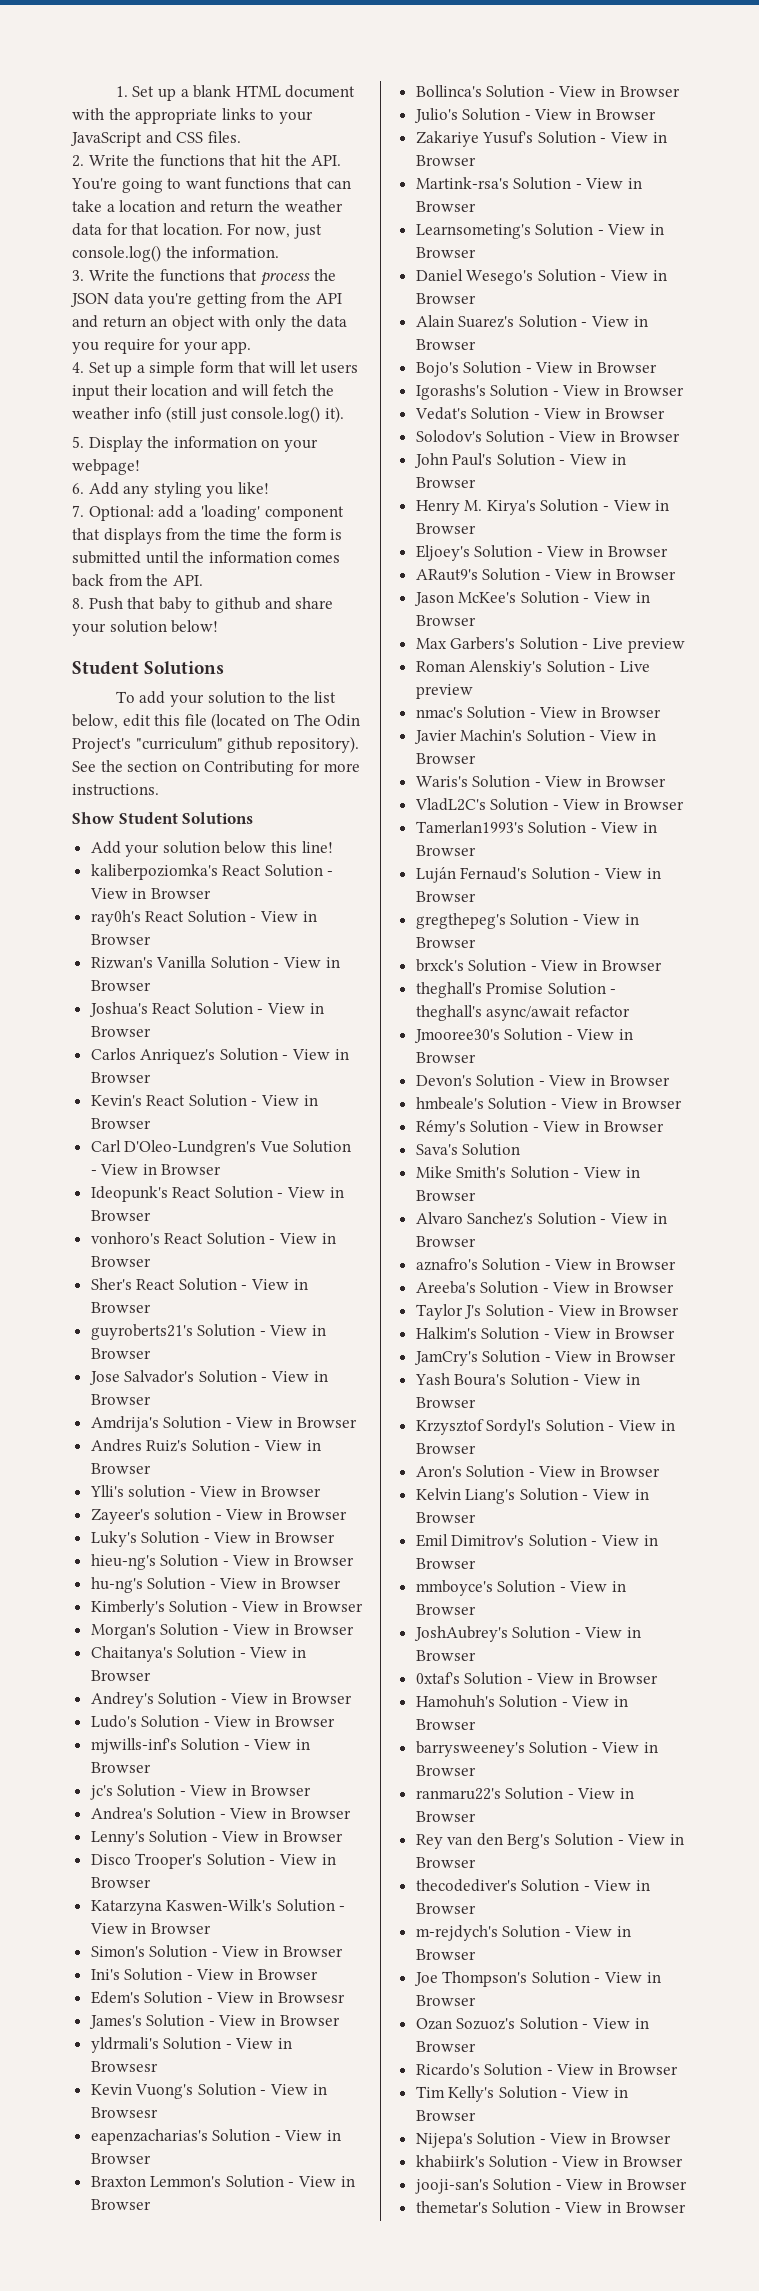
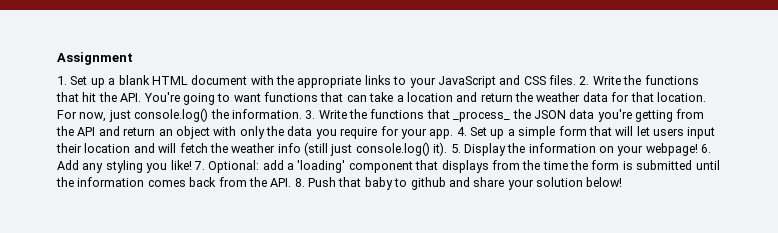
+ Assignment
- 1. Set up a blank HTML document with the appropriate links to your JavaScript and CSS files.
- 2. Write the functions that hit the API. You're going to want functions that can take a location and return the weather data for that location.
+ 1. Set up a blank HTML document with the appropriate links to your JavaScript and CSS files. 2. Write the functions that hit the API. You're going to want functions that can take a location and return the weather data for that location.
- For now, just console.log() the information.
- 3. Write the functions that process the JSON data you're getting from the API and return an object with only the data you require for your app.
- 4. Set up a simple form that will let users input their location and will fetch the weather info (still just console.log() it).
- 5. Display the information on your webpage!
- 6. Add any styling you like!
- 7. Optional:
+ For now, just console.log() the information. 3. Write the functions that _process_ the JSON data you're getting from the API and return an object with only the data you require for your app. 4. Set up a simple form that will let users input their location and will fetch the weather info (still just console.log() it). 5. Display the information on your webpage! 6. Add any styling you like! 7. Optional:
- add a 'loading' component that displays from the time the form is submitted until the information comes back from the API.
- 8. Push that baby to github and share your solution below!
- Student Solutions
- To add your solution to the list below, edit this file (located on The Odin Project's "curriculum" github repository). See the section on Contributing for more instructions.
- Show Student Solutions
- Add your solution below this line!
- kaliberpoziomka's React Solution - View in Browser
- ray0h's React Solution - View in Browser
- Rizwan's Vanilla Solution - View in Browser
- Joshua's React Solution - View in Browser
- Carlos Anriquez's Solution - View in Browser
- Kevin's React Solution - View in Browser
- Carl D'Oleo-Lundgren's Vue Solution - View in Browser
- Ideopunk's React Solution - View in Browser
- vonhoro's React Solution - View in Browser
- Sher's React Solution - View in Browser
- guyroberts21's Solution - View in Browser
- Jose Salvador's Solution - View in Browser
- Amdrija's Solution - View in Browser
- Andres Ruiz's Solution - View in Browser
- Ylli's solution - View in Browser
- Zayeer's solution - View in Browser
- Luky's Solution - View in Browser
- hieu-ng's Solution - View in Browser
- hu-ng's Solution - View in Browser
- Kimberly's Solution - View in Browser
- Morgan's Solution - View in Browser
- Chaitanya's Solution - View in Browser
- Andrey's Solution - View in Browser
- Ludo's Solution - View in Browser
- mjwills-inf's Solution - View in Browser
- jc's Solution - View in Browser
- Andrea's Solution - View in Browser
- Lenny's Solution - View in Browser
- Disco Trooper's Solution - View in Browser
- Katarzyna Kaswen-Wilk's Solution - View in Browser
- Simon's Solution - View in Browser
- Ini's Solution - View in Browser
- Edem's Solution - View in Browsesr
- James's Solution - View in Browser
- yldrmali's Solution - View in Browsesr
- Kevin Vuong's Solution - View in Browsesr
- eapenzacharias's Solution - View in Browser
- Braxton Lemmon's Solution - View in Browser
- Bollinca's Solution - View in Browser
- Julio's Solution - View in Browser
- Zakariye Yusuf's Solution - View in Browser
- Martink-rsa's Solution - View in Browser
- Learnsometing's Solution - View in Browser
- Daniel Wesego's Solution - View in Browser
- Alain Suarez's Solution - View in Browser
- Bojo's Solution - View in Browser
- Igorashs's Solution - View in Browser
- Vedat's Solution - View in Browser
- Solodov's Solution - View in Browser
- John Paul's Solution - View in Browser
- Henry M. Kirya's Solution - View in Browser
- Eljoey's Solution - View in Browser
- ARaut9's Solution - View in Browser
- Jason McKee's Solution - View in Browser
- Max Garbers's Solution - Live preview
- Roman Alenskiy's Solution - Live preview
- nmac's Solution - View in Browser
- Javier Machin's Solution - View in Browser
- Waris's Solution - View in Browser
- VladL2C's Solution - View in Browser
- Tamerlan1993's Solution - View in Browser
- Luján Fernaud's Solution - View in Browser
- gregthepeg's Solution - View in Browser
- brxck's Solution - View in Browser
- theghall's Promise Solution - theghall's async/await refactor
- Jmooree30's Solution - View in Browser
- Devon's Solution - View in Browser
- hmbeale's Solution - View in Browser
- Rémy's Solution - View in Browser
- Sava's Solution
- Mike Smith's Solution - View in Browser
- Alvaro Sanchez's Solution - View in Browser
- aznafro's Solution - View in Browser
- Areeba's Solution - View in Browser
- Taylor J's Solution - View in Browser
- Halkim's Solution - View in Browser
- JamCry's Solution - View in Browser
- Yash Boura's Solution - View in Browser
- Krzysztof Sordyl's Solution - View in Browser
- Aron's Solution - View in Browser
- Kelvin Liang's Solution - View in Browser
- Emil Dimitrov's Solution - View in Browser
- mmboyce's Solution - View in Browser
- JoshAubrey's Solution - View in Browser
- 0xtaf's Solution - View in Browser
- Hamohuh's Solution - View in Browser
- barrysweeney's Solution - View in Browser
- ranmaru22's Solution - View in Browser
- Rey van den Berg's Solution - View in Browser
- thecodediver's Solution - View in Browser
- m-rejdych's Solution - View in Browser
- Joe Thompson's Solution - View in Browser
- Ozan Sozuoz's Solution - View in Browser
- Ricardo's Solution - View in Browser
- Tim Kelly's Solution - View in Browser
- Nijepa's Solution - View in Browser
- khabiirk's Solution - View in Browser
- jooji-san's Solution - View in Browser
- themetar's Solution - View in Browser
+ add a 'loading' component that displays from the time the form is submitted until the information comes back from the API. 8. Push that baby to github and share your solution below!

